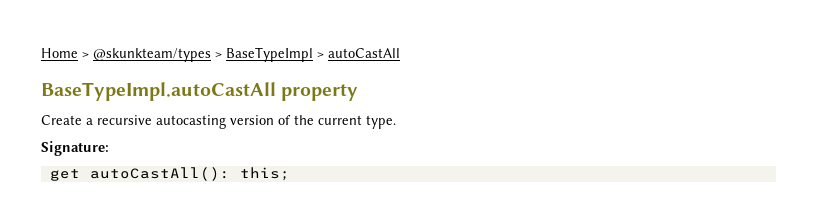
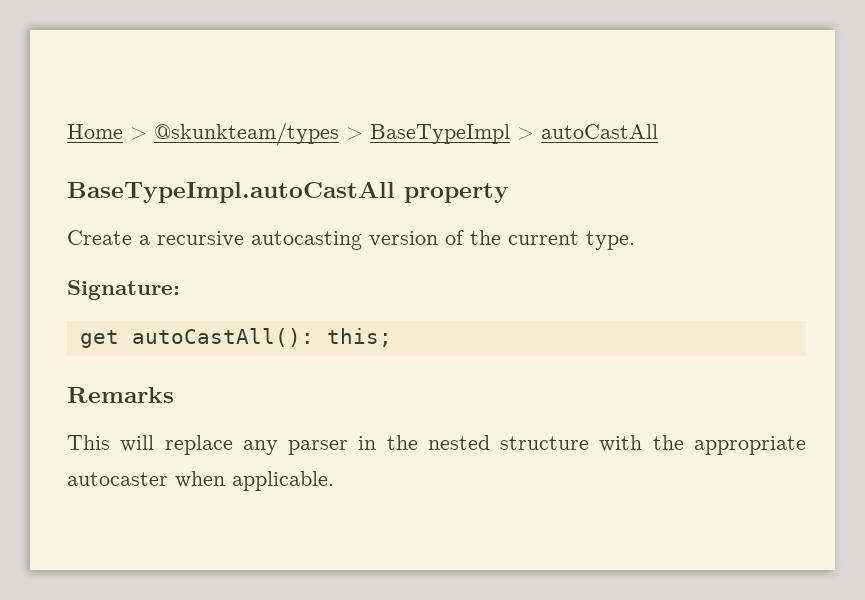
+ Remarks
+ This will replace any parser in the nested structure with the appropriate autocaster when applicable.

